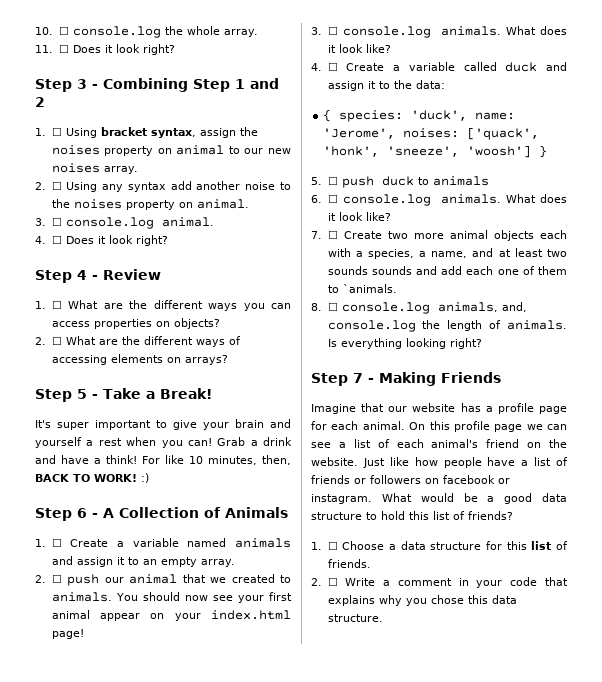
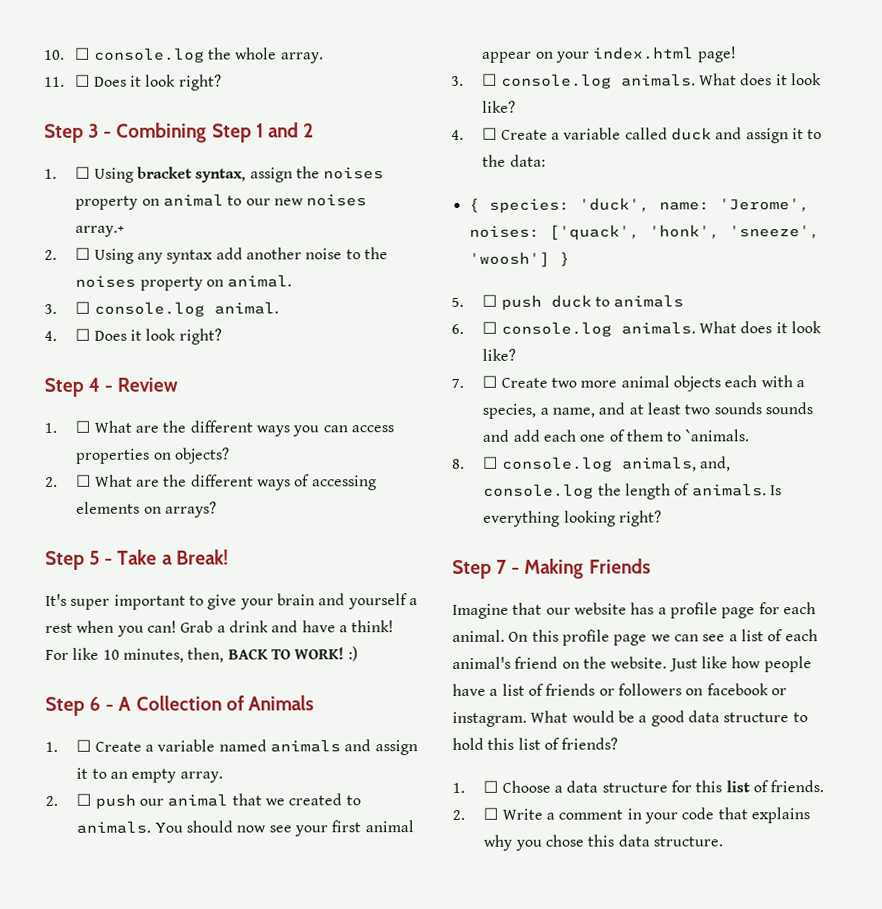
- 1. ☐ Using bracket syntax, assign the noises property on animal to our new noises array.
+ 1. ☐ Using bracket syntax, assign the noises property on animal to our new noises array.+

